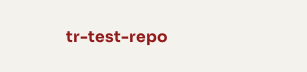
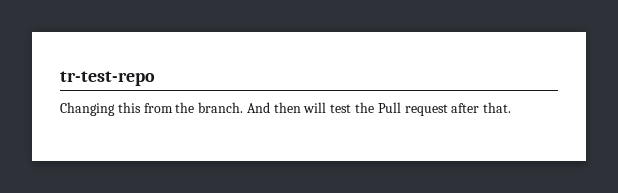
+ Changing this from the branch. And then will test the Pull request after that.

